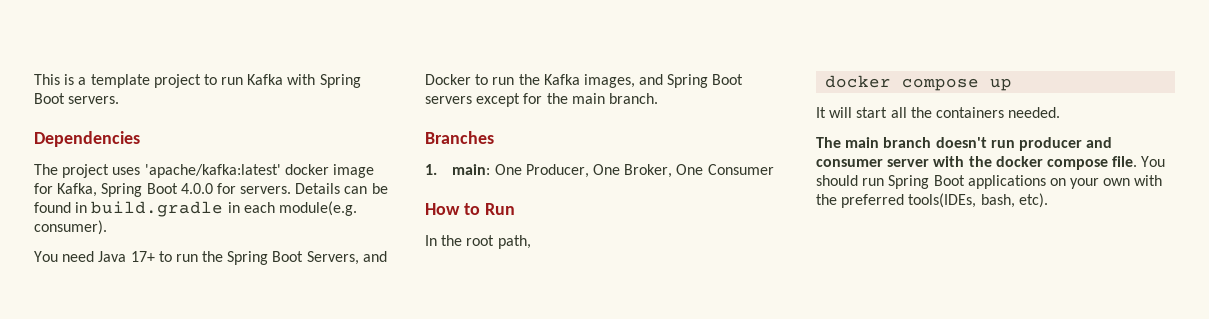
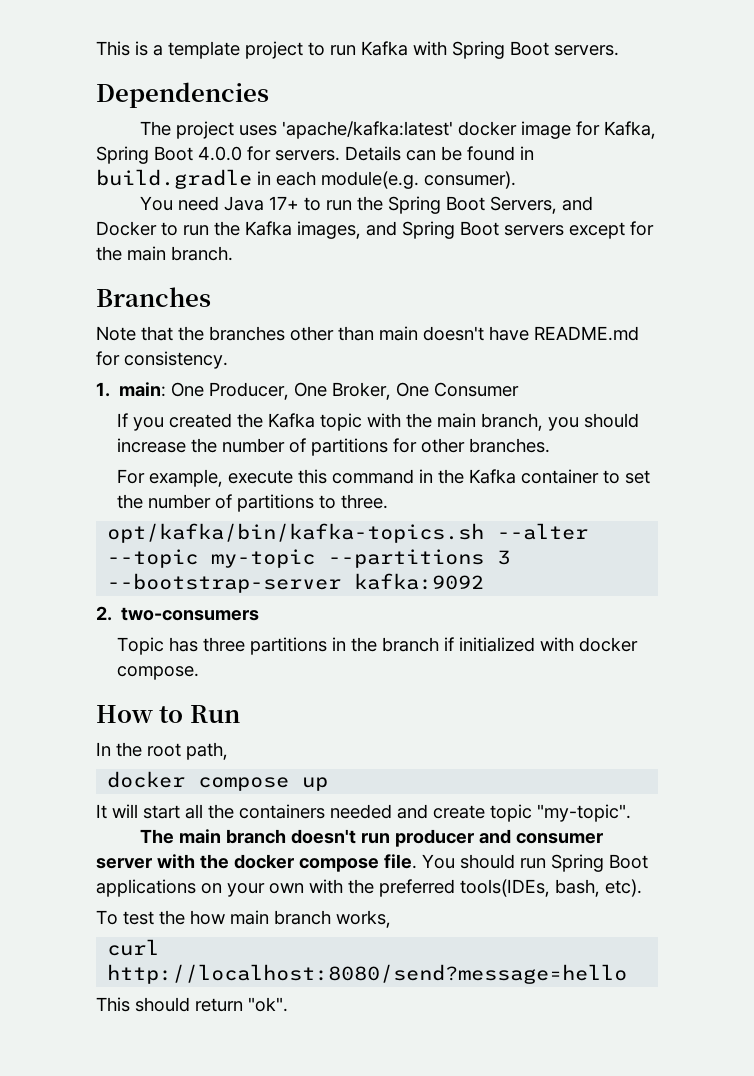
+ Note that the branches other than main doesn't have README.md for consistency.
+ If you created the Kafka topic with the main branch, you should increase the number of partitions for other branches.
+ For example, execute this command in the Kafka container to set the number of partitions to three.
+ opt/kafka/bin/kafka-topics.sh --alter --topic my-topic --partitions 3 --bootstrap-server kafka:9092
+ 2. two-consumers
+ Topic has three partitions in the branch if initialized with docker compose.
- It will start all the containers needed.
+ It will start all the containers needed and create topic "my-topic".
+ To test the how main branch works,
+ curl http://localhost:8080/send?message=hello
+ This should return "ok".

